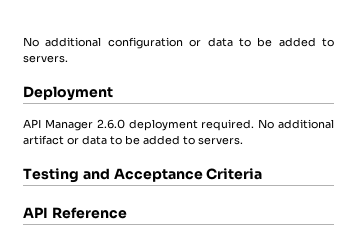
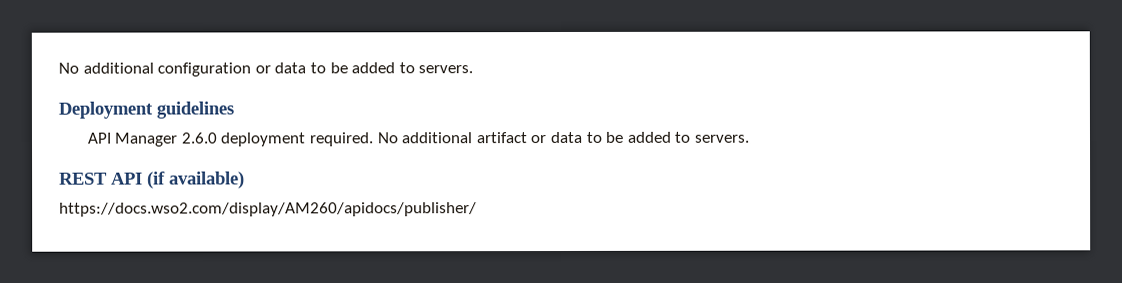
- Deployment
+ Deployment guidelines
- Testing and Acceptance Criteria
- API Reference
+ REST API (if available)
+ https://docs.wso2.com/display/AM260/apidocs/publisher/

